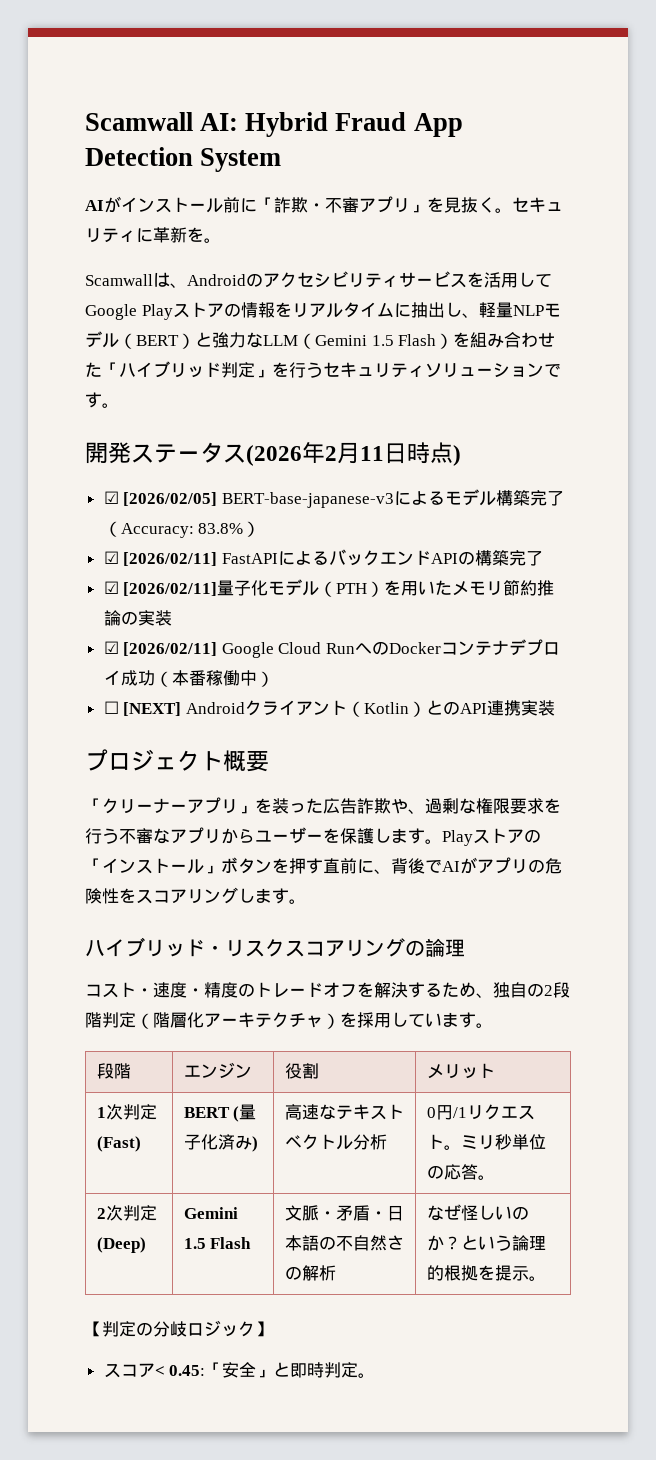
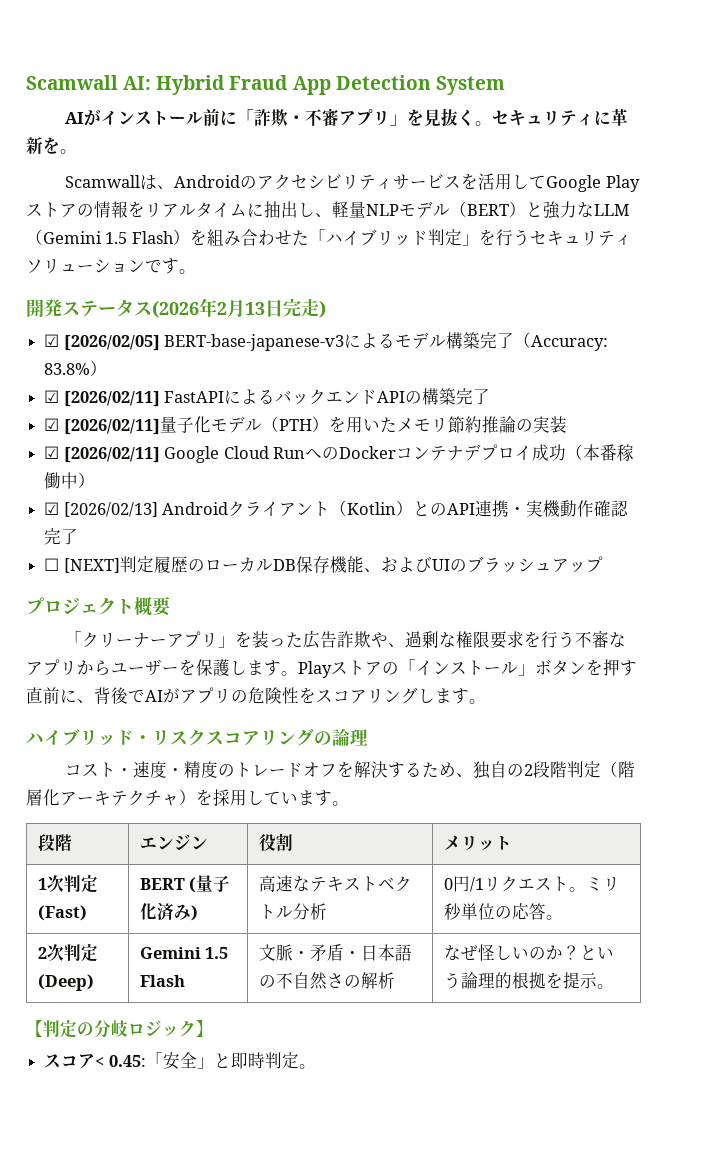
- 開発ステータス(2026年2月11日時点)
+ 開発ステータス(2026年2月13日完走)
- ☐ [NEXT] Androidクライアント（Kotlin）とのAPI連携実装
+ ☑ [2026/02/13] Androidクライアント（Kotlin）とのAPI連携・実機動作確認完了
+ ☐ [NEXT]判定履歴のローカルDB保存機能、およびUIのブラッシュアップ

